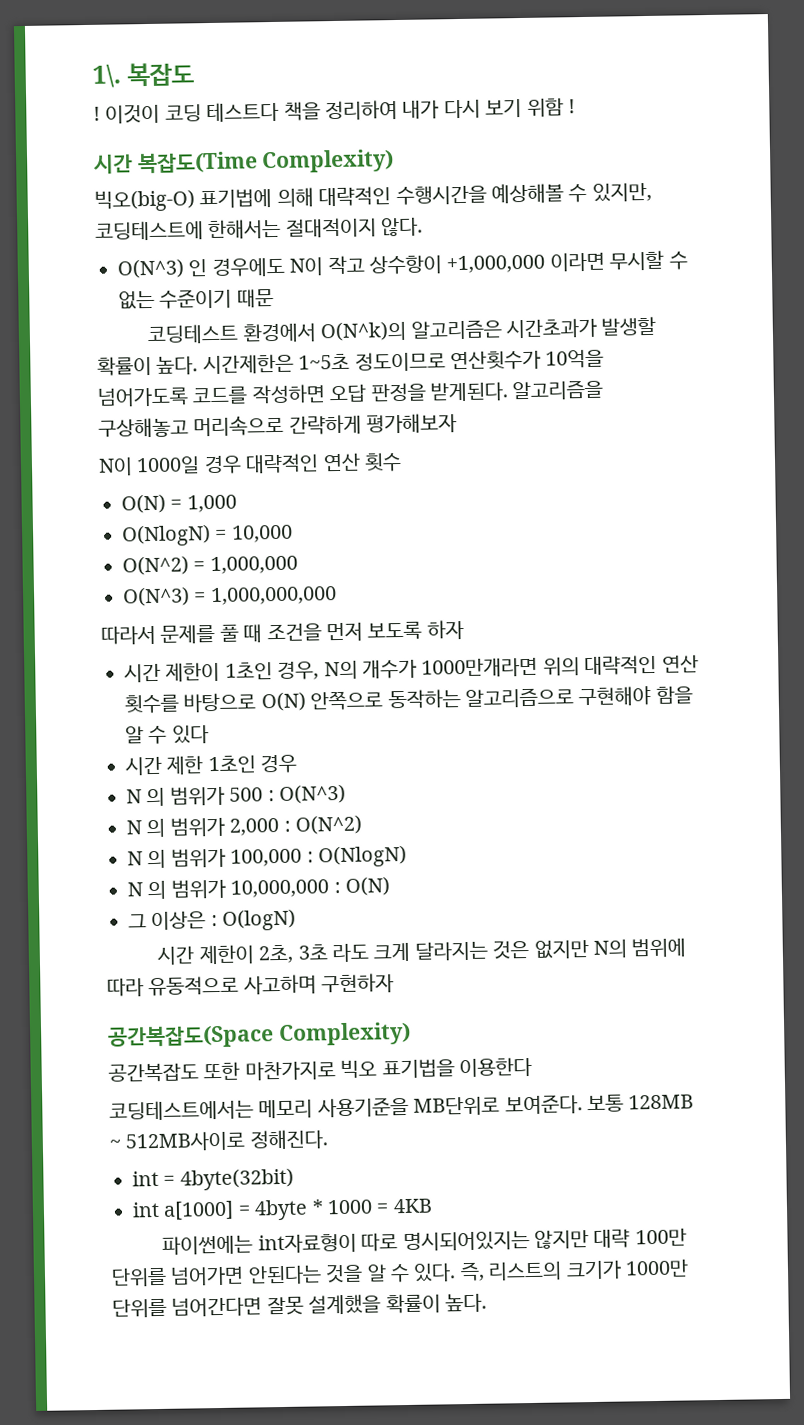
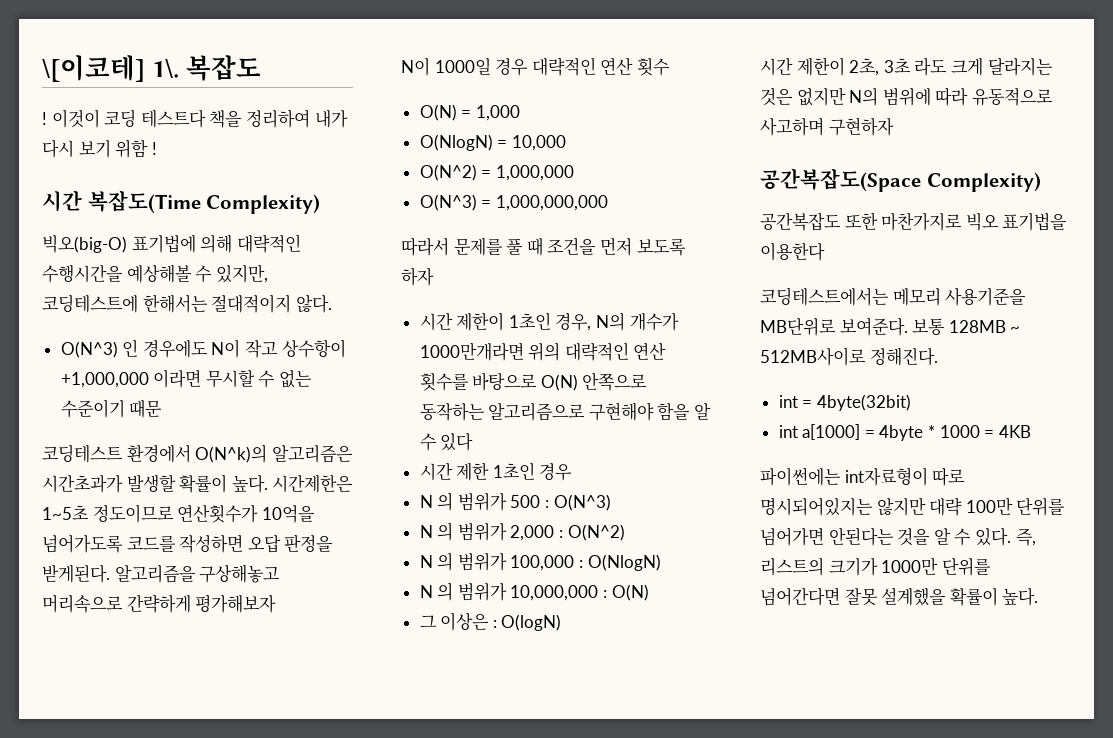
- 1\.
+ \[이코테] 1\.

